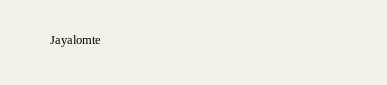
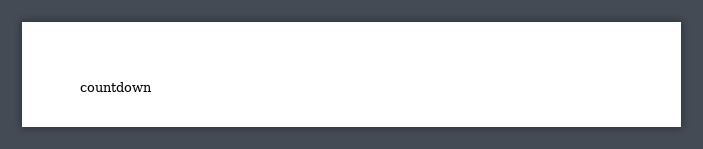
- Jayalomte
+ countdown

